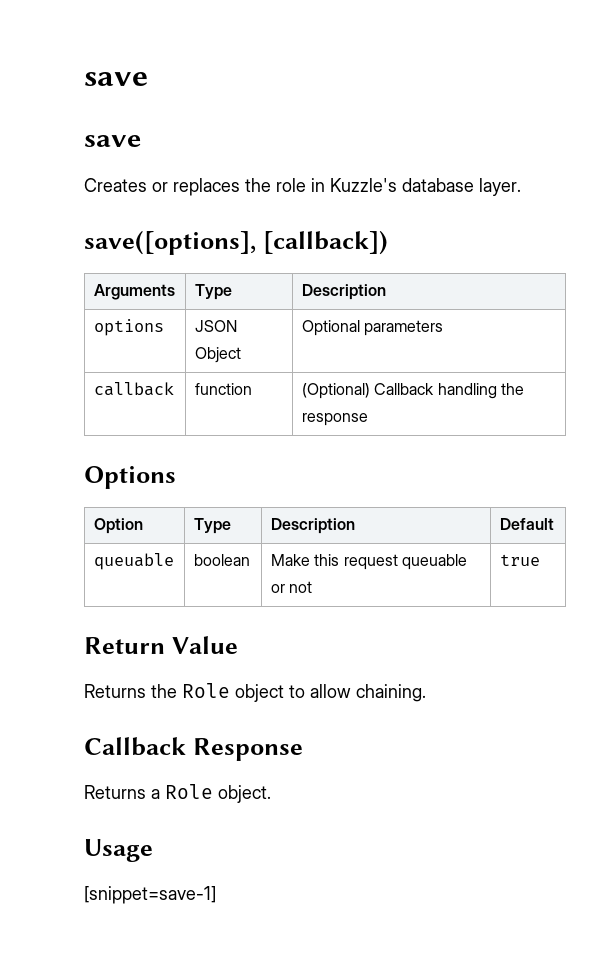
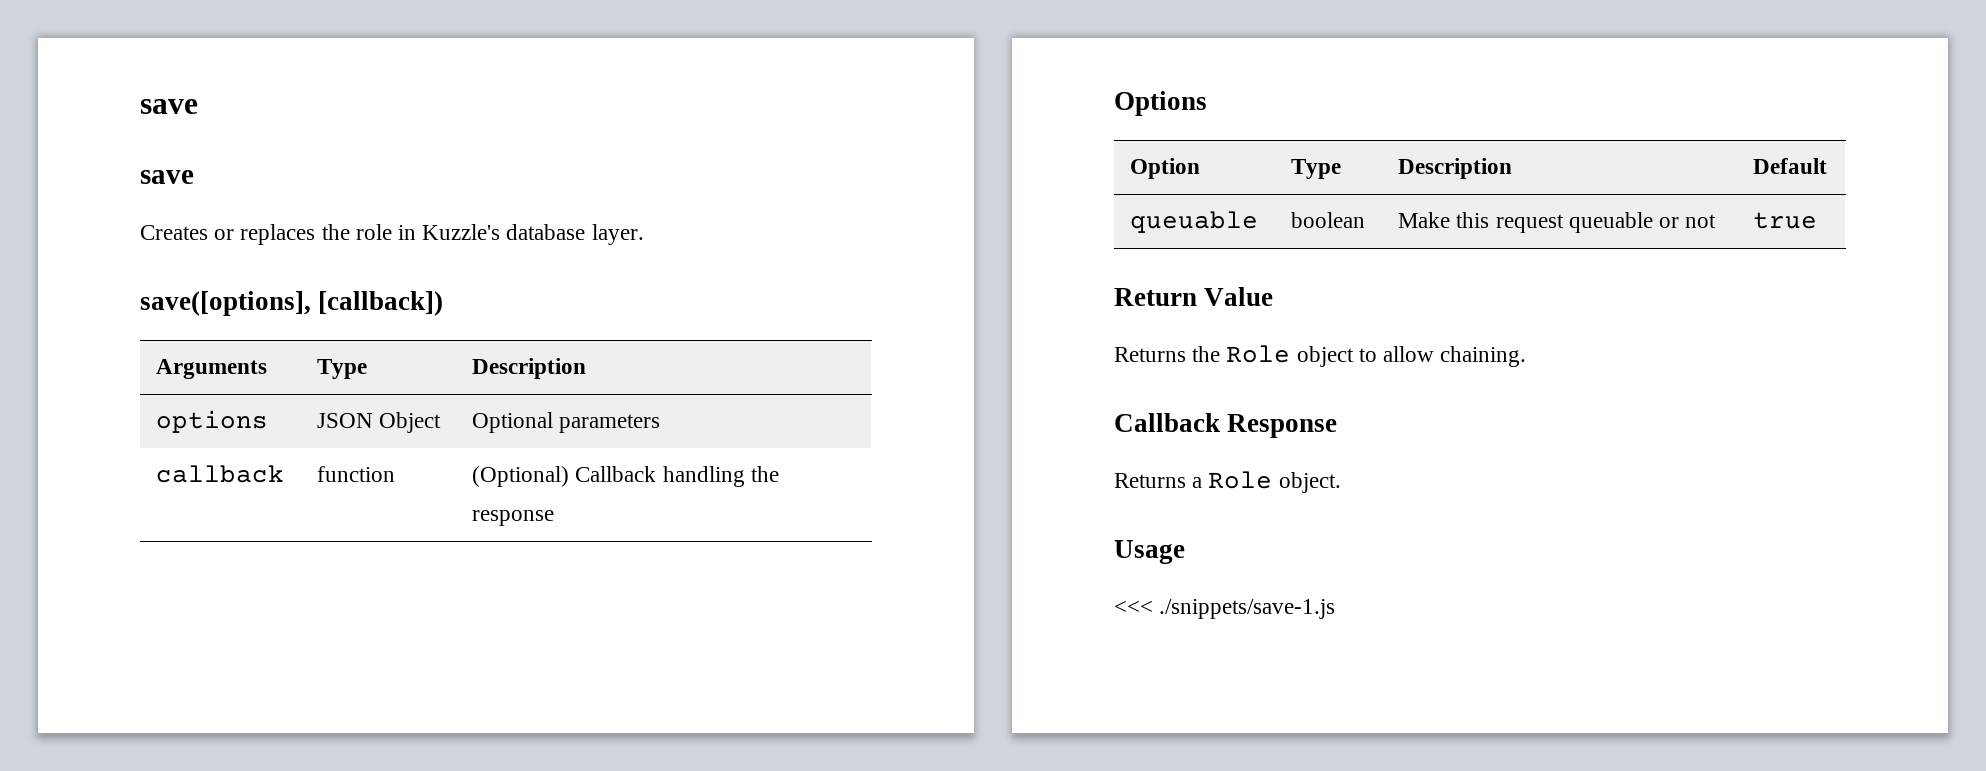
- [snippet=save-1]
+ <<< ./snippets/save-1.js

